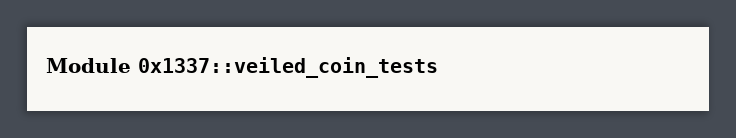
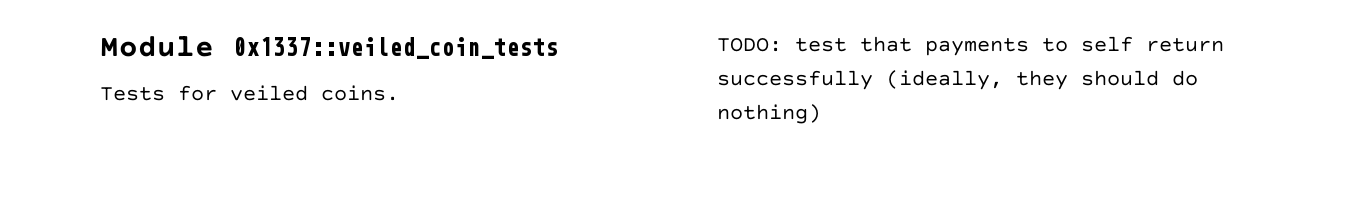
+ Tests for veiled coins.
+ TODO: test that payments to self return successfully (ideally, they should do nothing)

